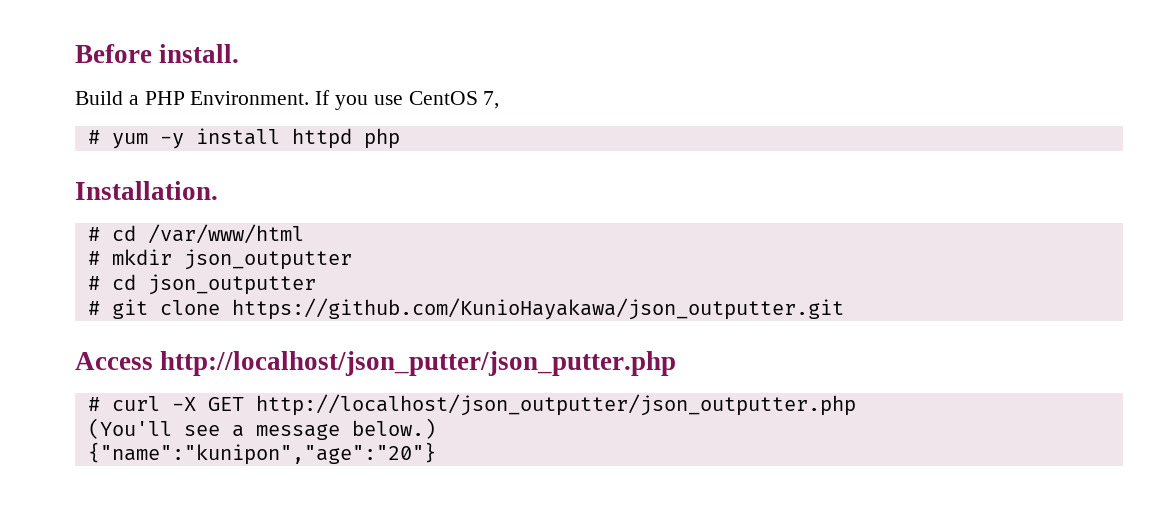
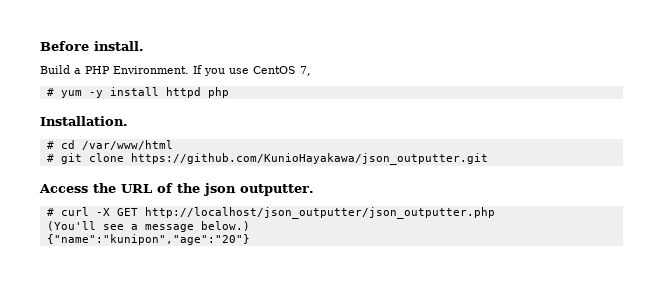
- # mkdir json_outputter
- # cd json_outputter
- Access http://localhost/json_putter/json_putter.php
+ Access the URL of the json outputter.

